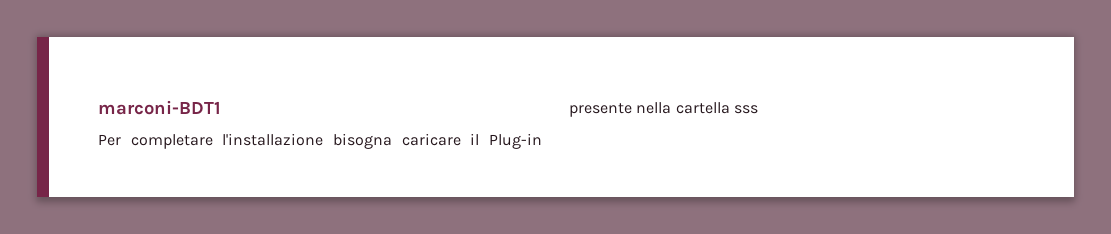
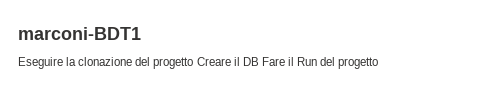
- Per completare l'installazione bisogna caricare il Plug-in presente nella cartella sss
+ Eseguire la clonazione del progetto Creare il DB Fare il Run del progetto

